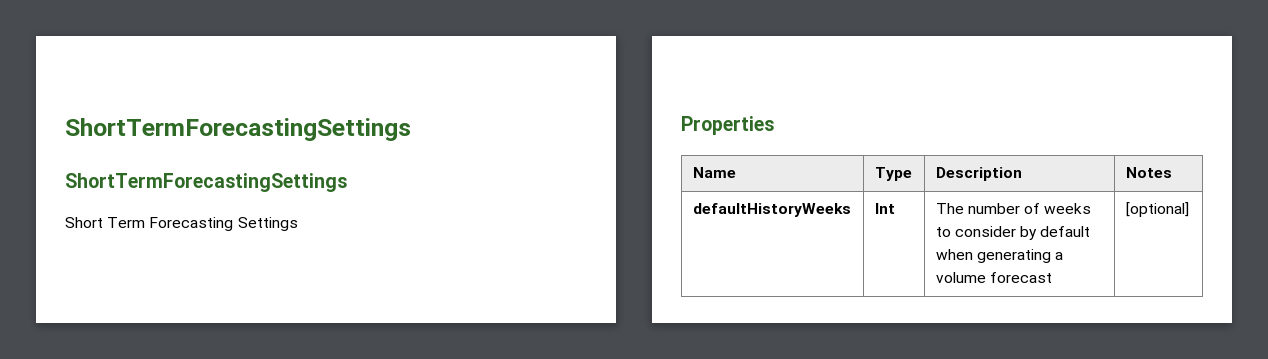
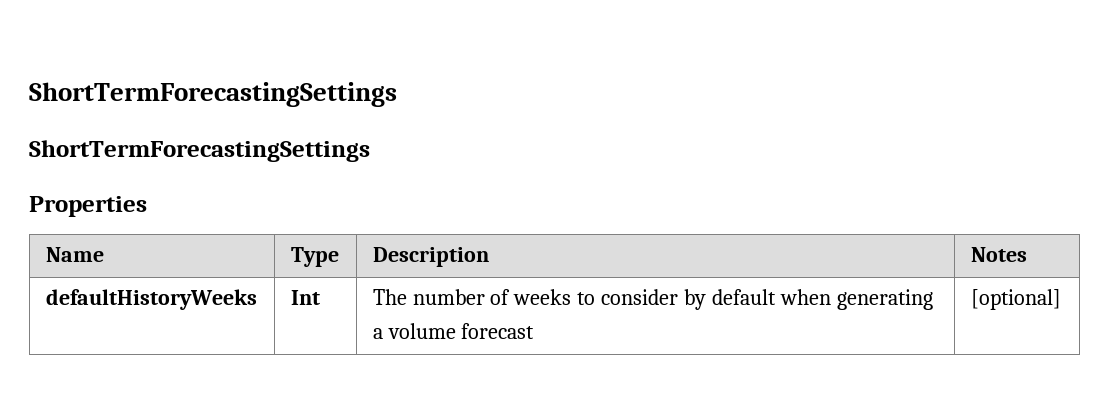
- Short Term Forecasting Settings

